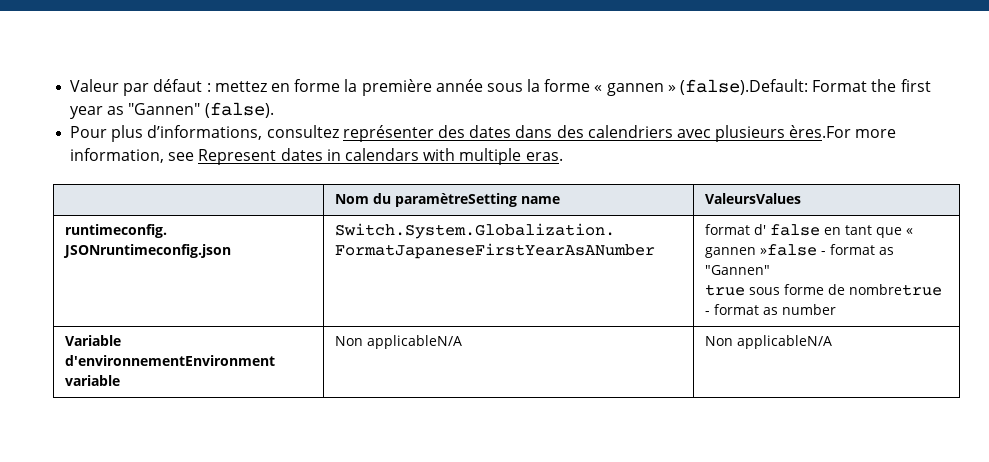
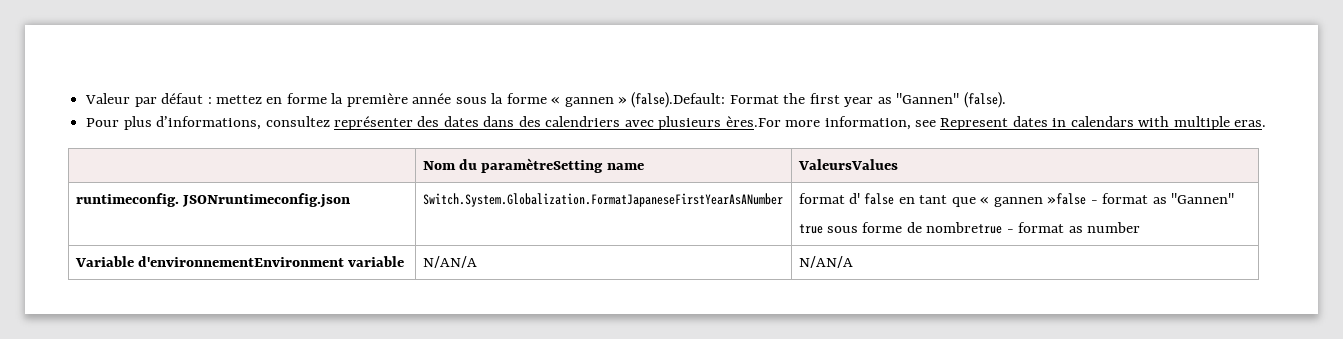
- Variable d'environnementEnvironment variable | Non applicableN/A | Non applicableN/A
+ Variable d'environnementEnvironment variable | N/AN/A | N/AN/A

